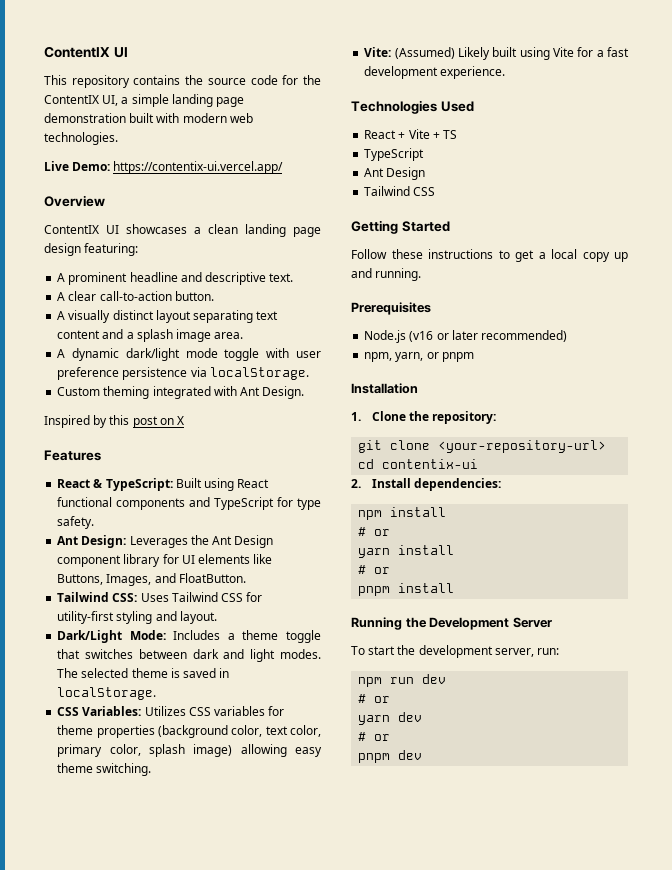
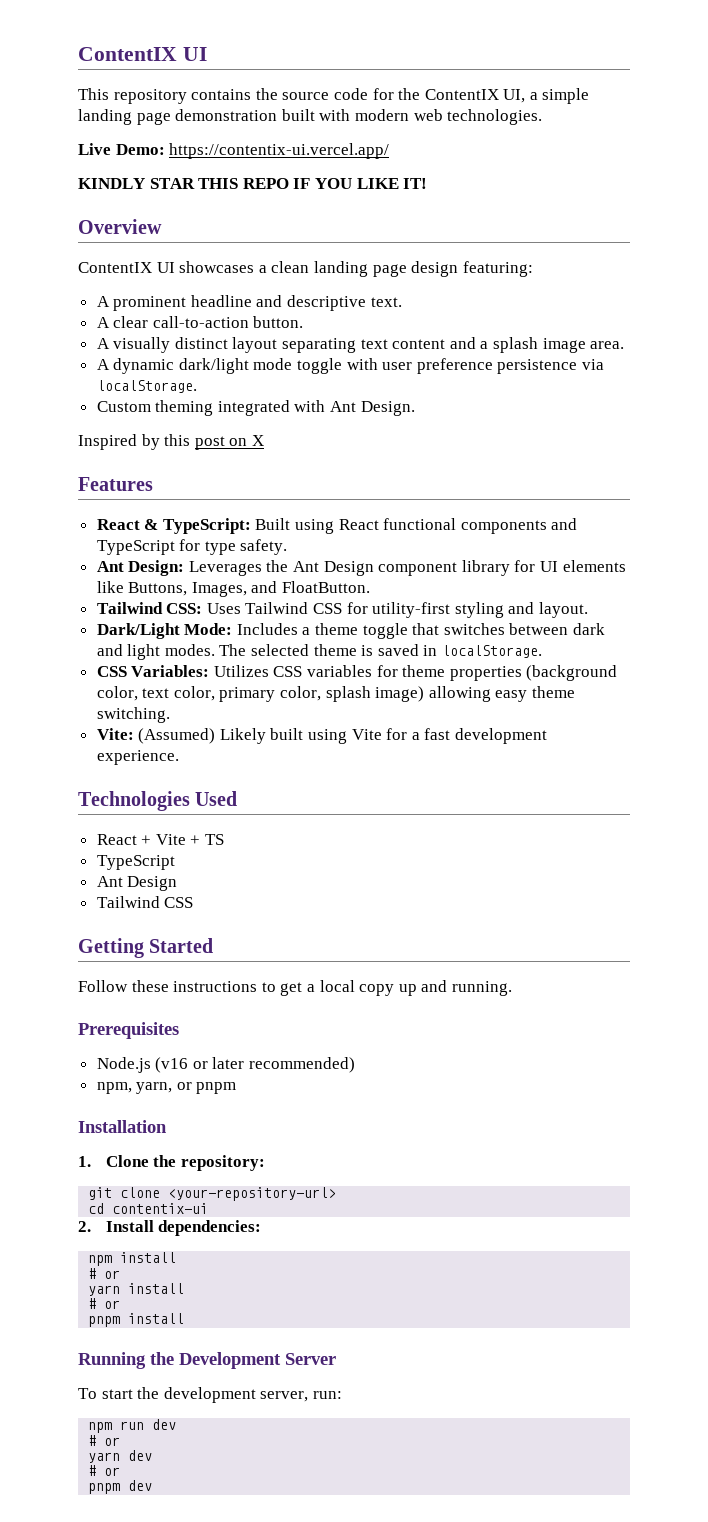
+ KINDLY STAR THIS REPO IF YOU LIKE IT!

